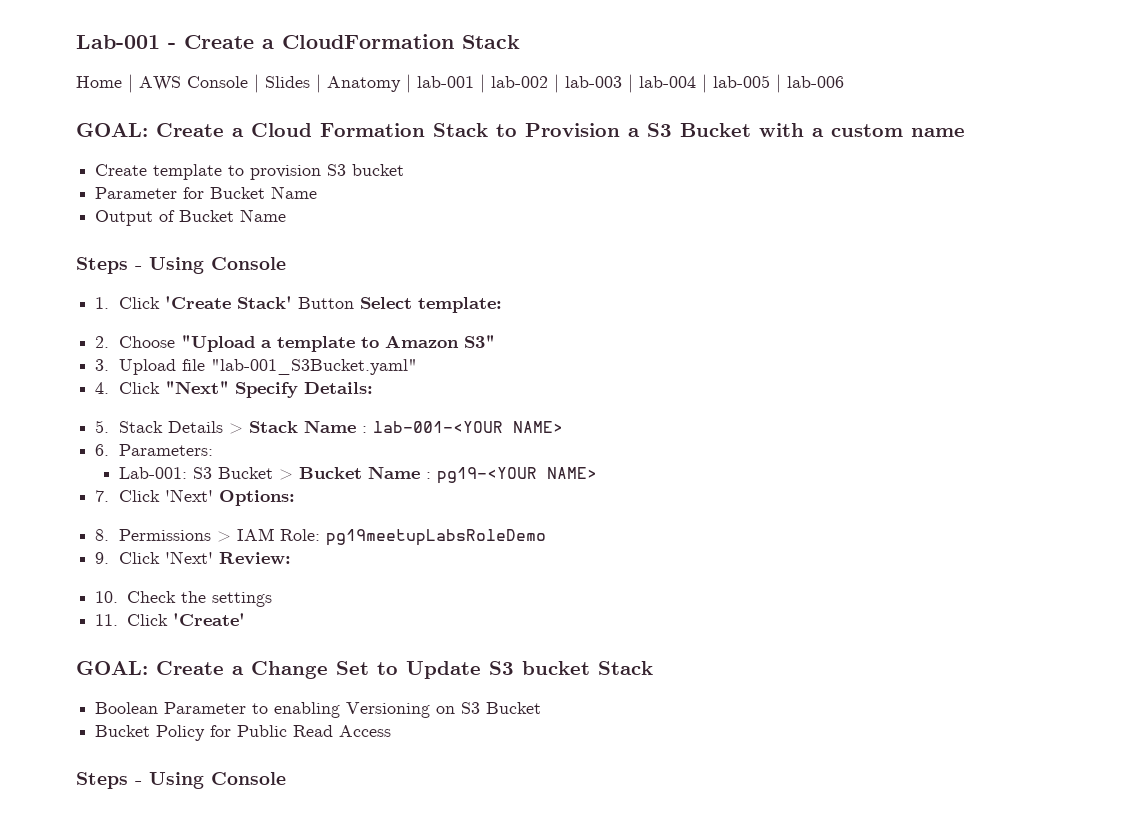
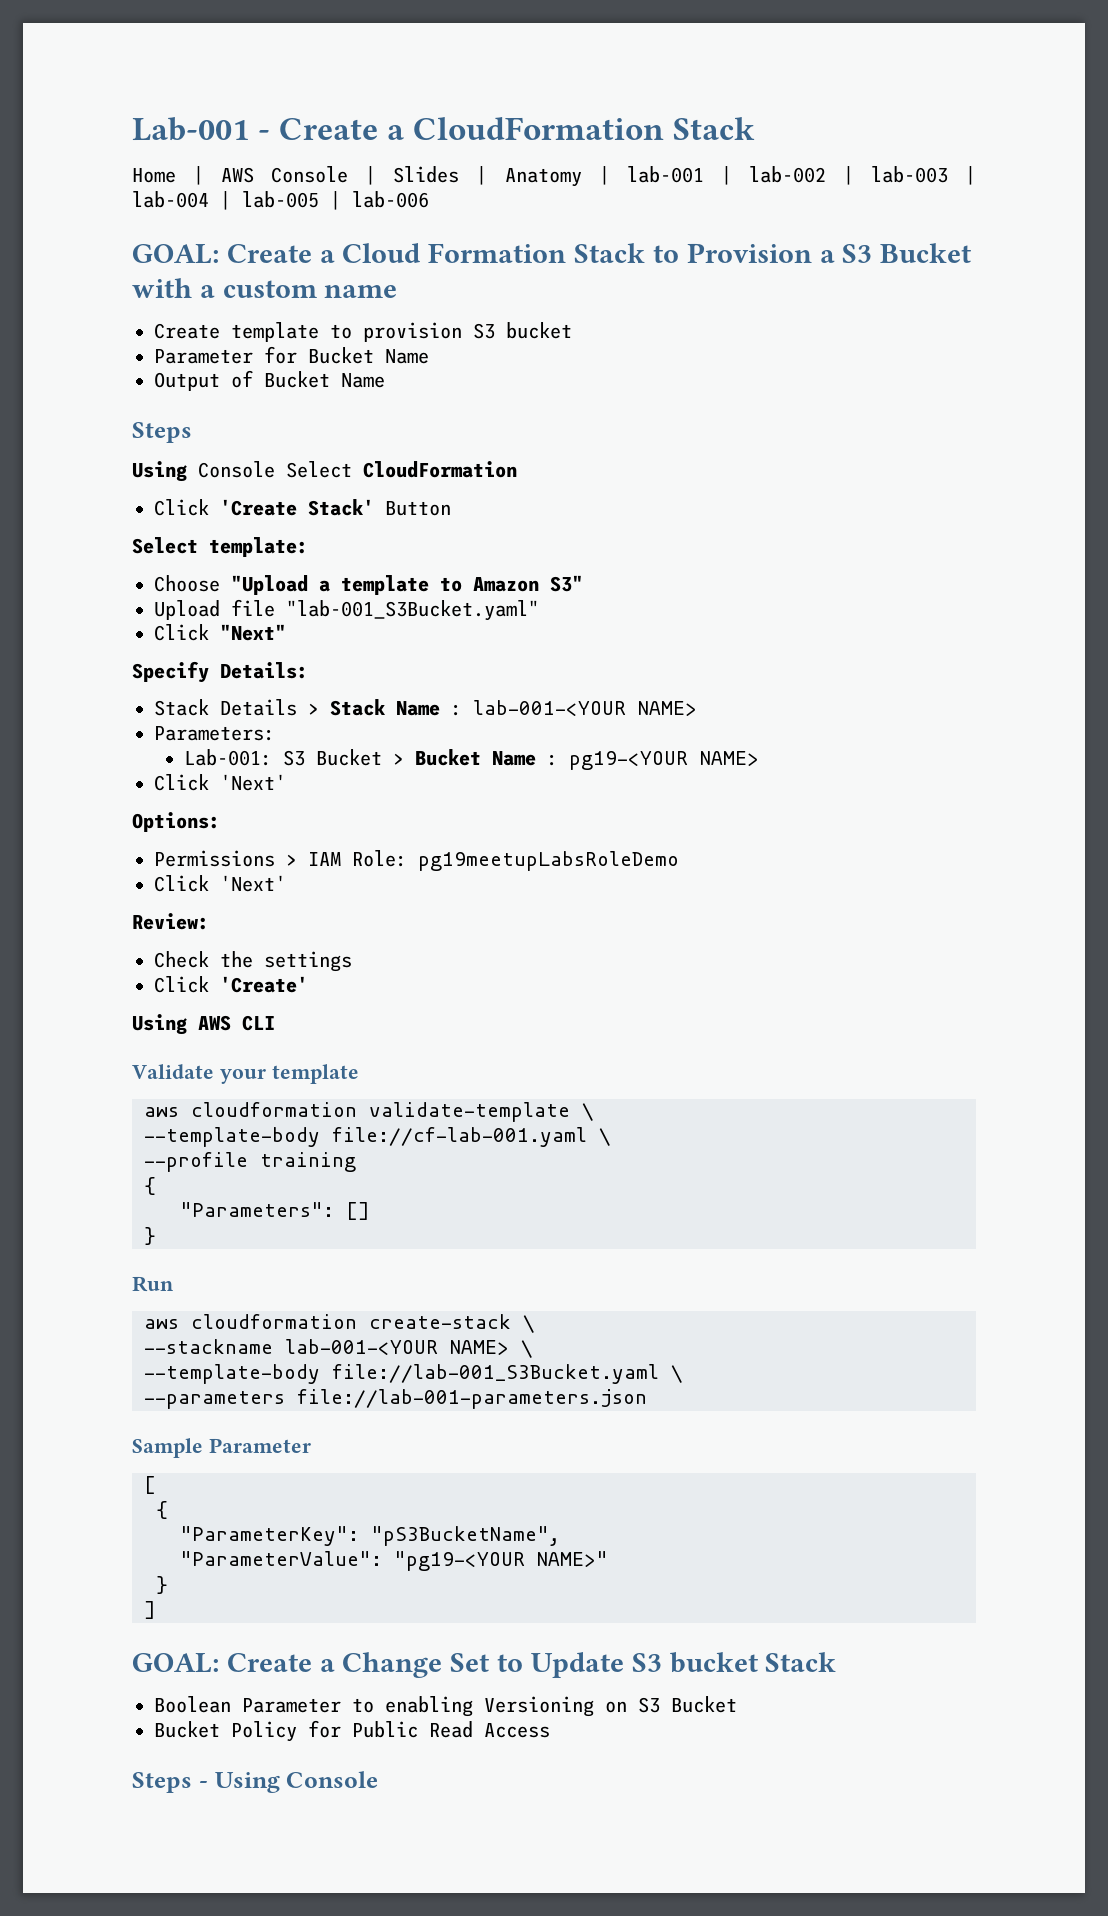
  Output of Bucket Name
- Steps - Using Console
- 1. Click 'Create Stack' Button Select template:
+ Steps
+ Using Console Select CloudFormation
+ Click 'Create Stack' Button
+ Select template:
- 2. Choose "Upload a template to Amazon S3"
+ Choose "Upload a template to Amazon S3"
- 3. Upload file "lab-001_S3Bucket.yaml"
+ Upload file "lab-001_S3Bucket.yaml"
- 4. Click "Next" Specify Details:
+ Click "Next"
+ Specify Details:
- 5. Stack Details > Stack Name : lab-001-<YOUR NAME>
+ Stack Details > Stack Name : lab-001-<YOUR NAME>
- 6. Parameters:
+ Parameters:
  Lab-001: S3 Bucket > Bucket Name : pg19-<YOUR NAME>
- 7. Click 'Next' Options:
+ Click 'Next'
+ Options:
- 8. Permissions > IAM Role: pg19meetupLabsRoleDemo
- 9. Click 'Next' Review:
+ Permissions > IAM Role: pg19meetupLabsRoleDemo
+ Click 'Next'
+ Review:
- 10. Check the settings
+ Check the settings
- 11. Click 'Create'
+ Click 'Create'
+ Using AWS CLI
+ Validate your template
+ aws cloudformation validate-template \
+ --template-body file://cf-lab-001.yaml \
+ --profile training
+ {
+ "Parameters": []
+ }
+ Run
+ aws cloudformation create-stack \
+ --stackname lab-001-<YOUR NAME> \
+ --template-body file://lab-001_S3Bucket.yaml \
+ --parameters file://lab-001-parameters.json
+ Sample Parameter
+ [
+ {
+ "ParameterKey": "pS3BucketName",
+ "ParameterValue": "pg19-<YOUR NAME>"
+ }
+ ]

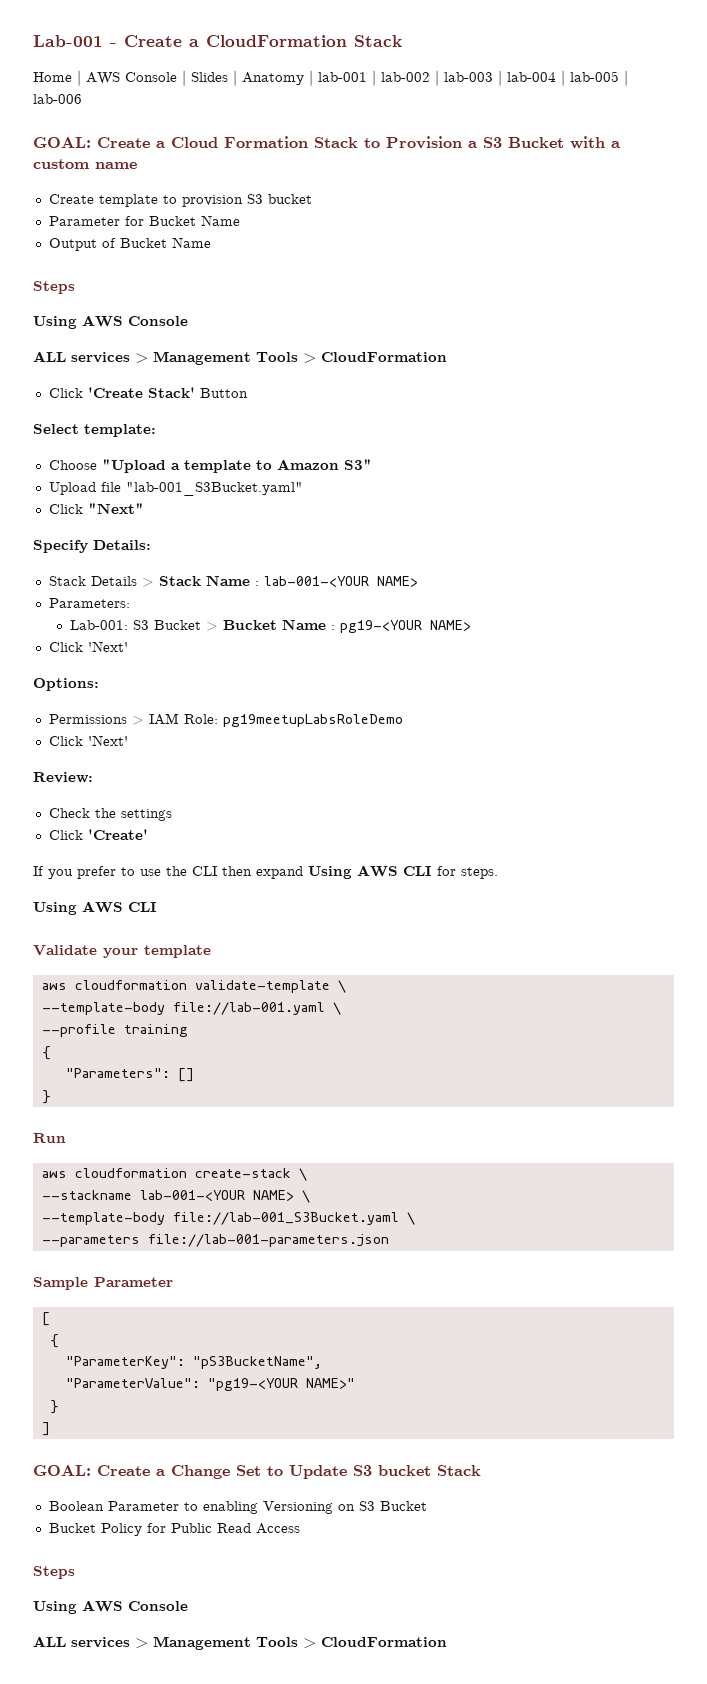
  Output of Bucket Name
  Steps
- Using Console Select CloudFormation
+ Using AWS Console
+ ALL services > Management Tools > CloudFormation
+ If you prefer to use the CLI then expand Using AWS CLI for steps.
- --template-body file://cf-lab-001.yaml \
+ --template-body file://lab-001.yaml \
  Bucket Policy for Public Read Access
- Steps - Using Console
+ Steps
+ Using AWS Console
+ ALL services > Management Tools > CloudFormation

